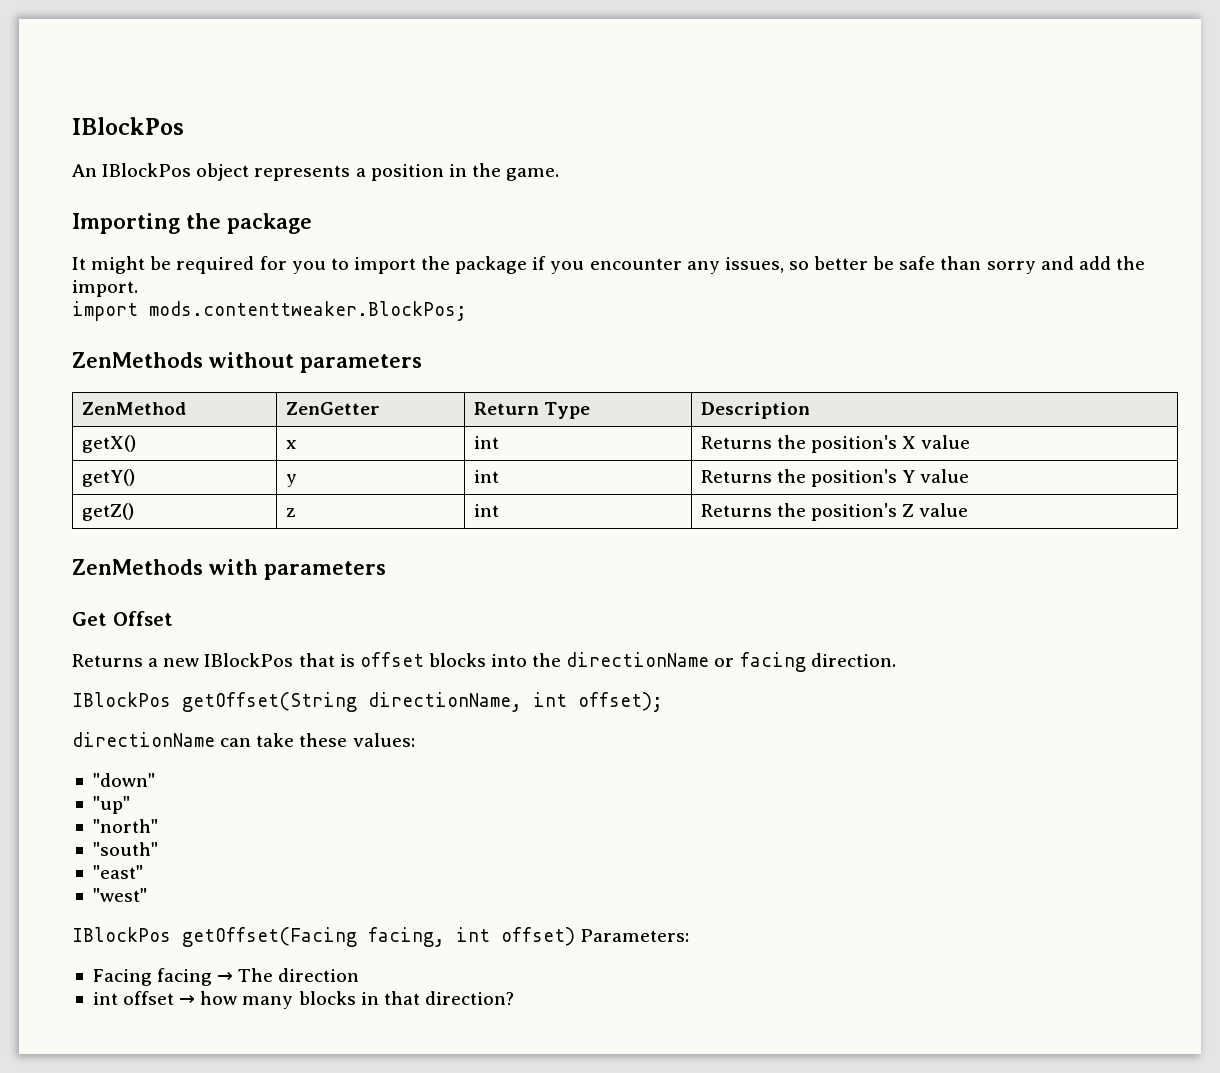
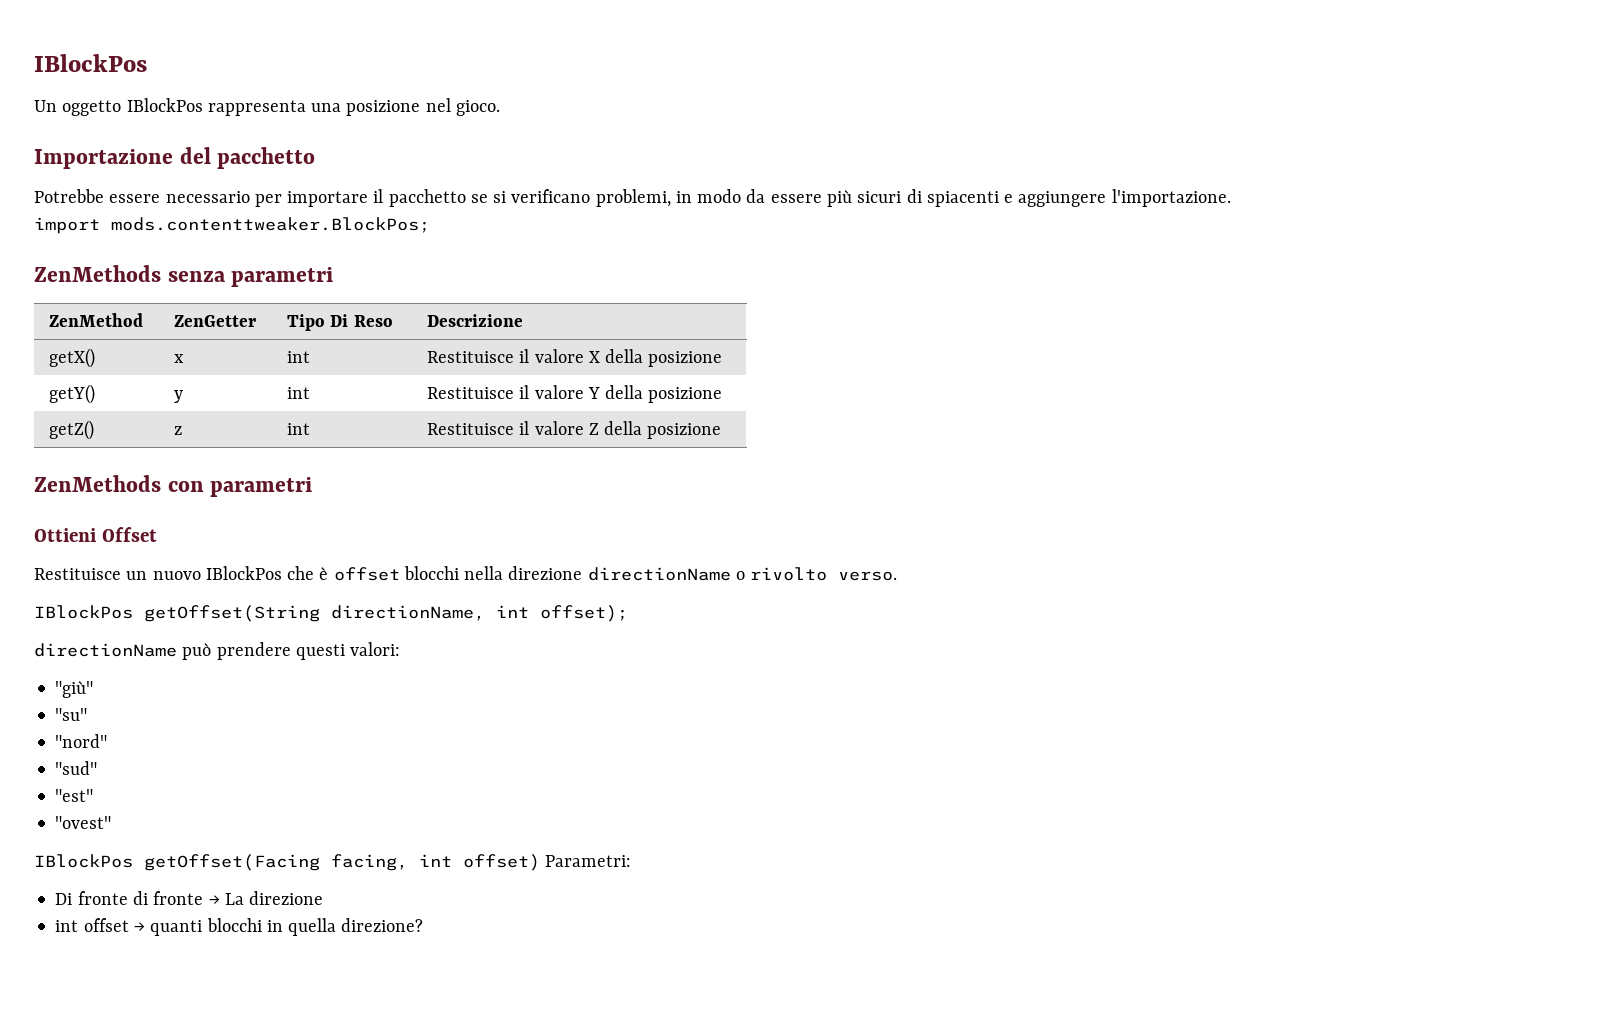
- An IBlockPos object represents a position in the game.
- Importing the package
- It might be required for you to import the package if you encounter any issues, so better be safe than sorry and add the import.
+ Un oggetto IBlockPos rappresenta una posizione nel gioco.
+ Importazione del pacchetto
+ Potrebbe essere necessario per importare il pacchetto se si verificano problemi, in modo da essere più sicuri di spiacenti e aggiungere l'importazione.
- ZenMethods without parameters
+ ZenMethods senza parametri
- ZenMethod | ZenGetter | Return Type | Description
+ ZenMethod | ZenGetter | Tipo Di Reso | Descrizione
- getX() | x | int | Returns the position's X value
- getY() | y | int | Returns the position's Y value
- getZ() | z | int | Returns the position's Z value
- ZenMethods with parameters
- Get Offset
- Returns a new IBlockPos that is offset blocks into the directionName or facing direction.
+ getX() | x | int | Restituisce il valore X della posizione
+ getY() | y | int | Restituisce il valore Y della posizione
+ getZ() | z | int | Restituisce il valore Z della posizione
+ ZenMethods con parametri
+ Ottieni Offset
+ Restituisce un nuovo IBlockPos che è offset blocchi nella direzione directionName o rivolto verso.
- directionName can take these values:
- "down"
- "up"
- "north"
- "south"
- "east"
- "west"
+ directionName può prendere questi valori:
+ "giù"
+ "su"
+ "nord"
+ "sud"
+ "est"
+ "ovest"
- IBlockPos getOffset(Facing facing, int offset) Parameters:
- Facing facing → The direction
- int offset → how many blocks in that direction?
+ IBlockPos getOffset(Facing facing, int offset) Parametri:
+ Di fronte di fronte → La direzione
+ int offset → quanti blocchi in quella direzione?

